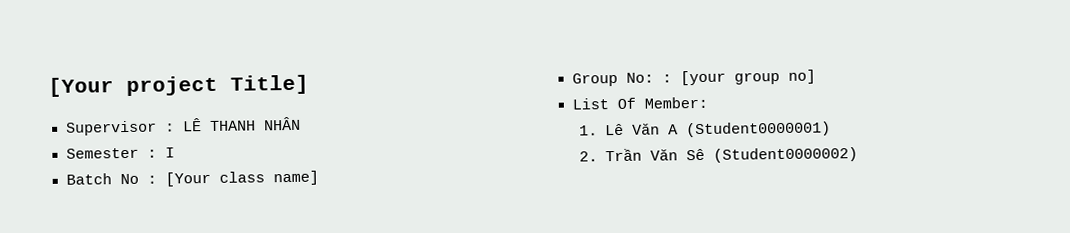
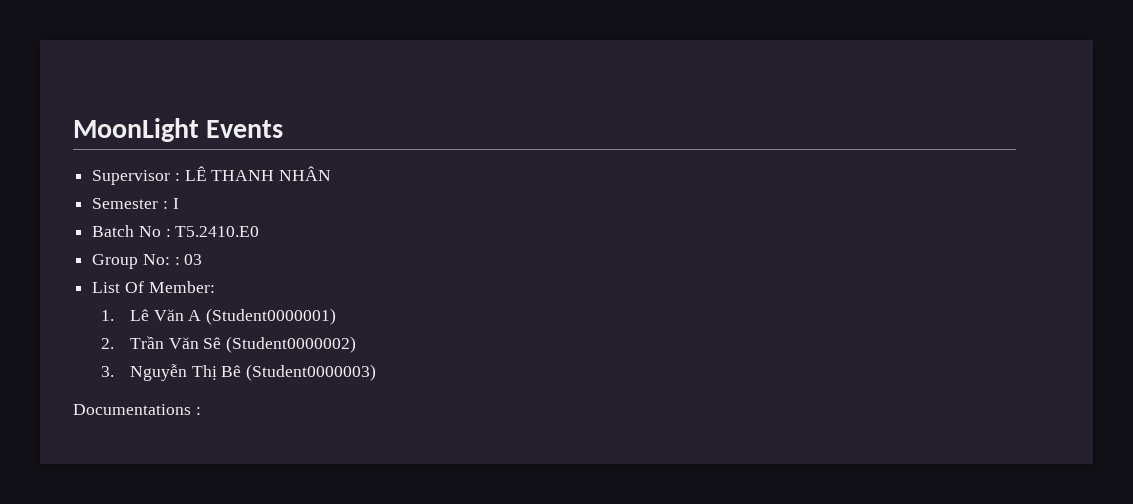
- [Your project Title]
+ MoonLight Events
- Batch No : [Your class name]
+ Batch No : T5.2410.E0
- Group No: : [your group no]
+ Group No: : 03
+ 3. Nguyễn Thị Bê (Student0000003)
+ Documentations :

